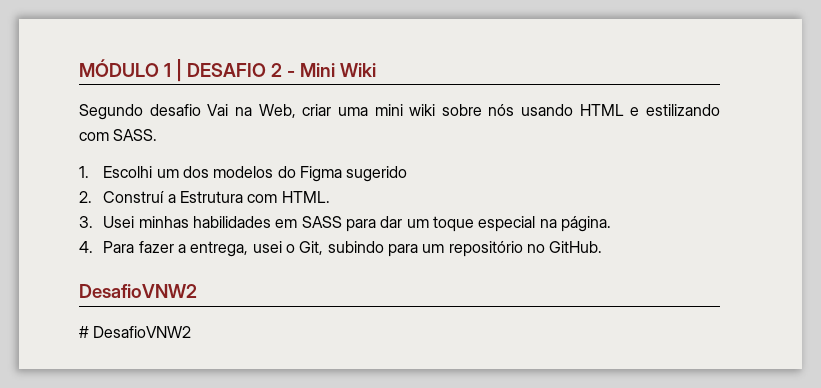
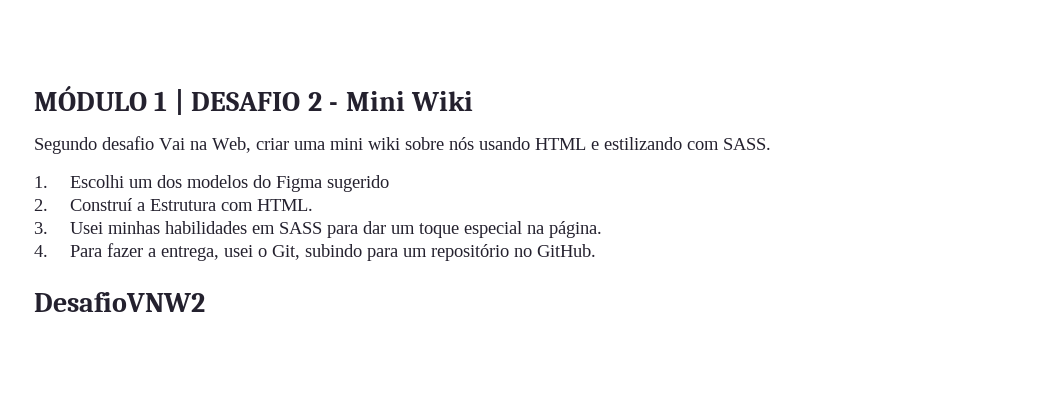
- # DesafioVNW2

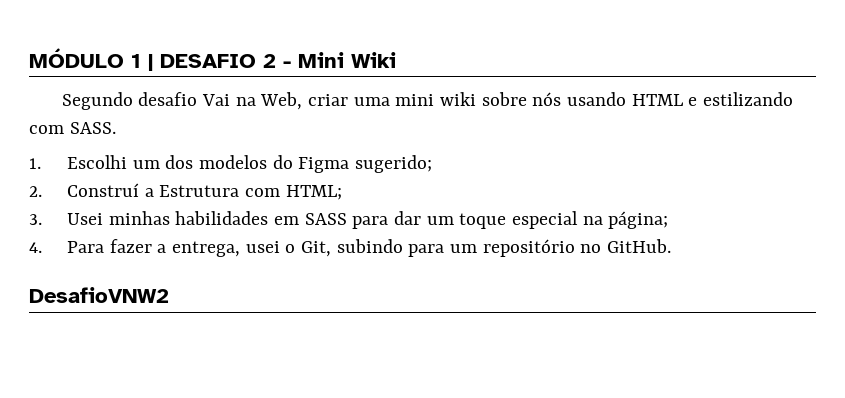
- 1. Escolhi um dos modelos do Figma sugerido
+ 1. Escolhi um dos modelos do Figma sugerido;
- 2. Construí a Estrutura com HTML.
+ 2. Construí a Estrutura com HTML;
- 3. Usei minhas habilidades em SASS para dar um toque especial na página.
+ 3. Usei minhas habilidades em SASS para dar um toque especial na página;

